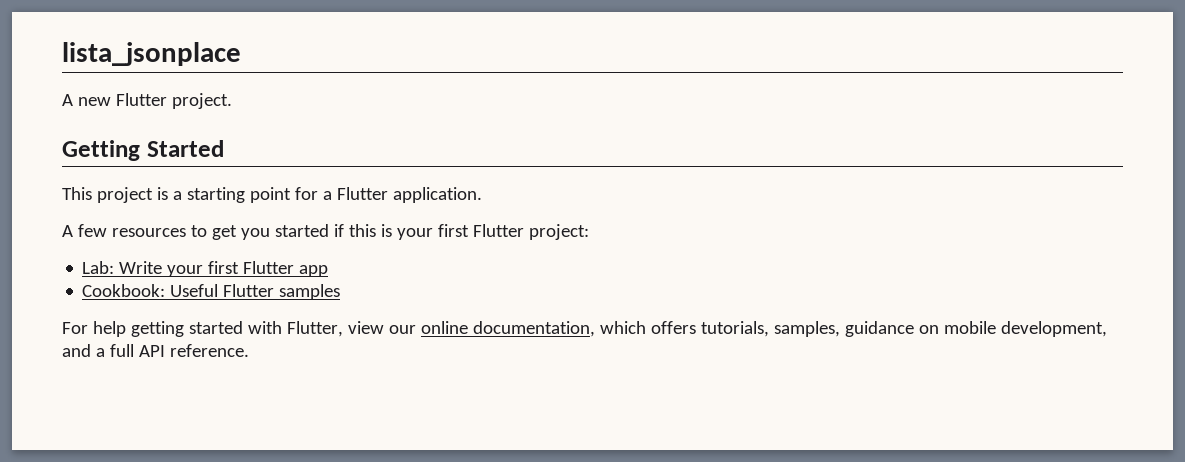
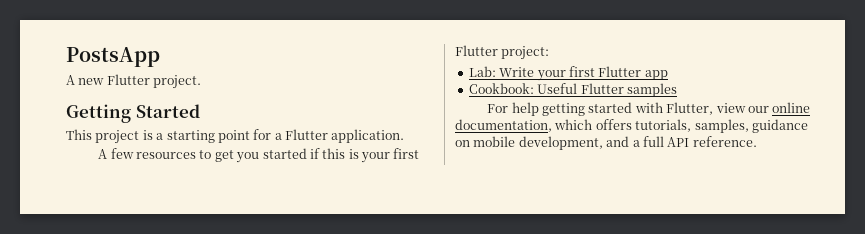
- lista_jsonplace
+ PostsApp

